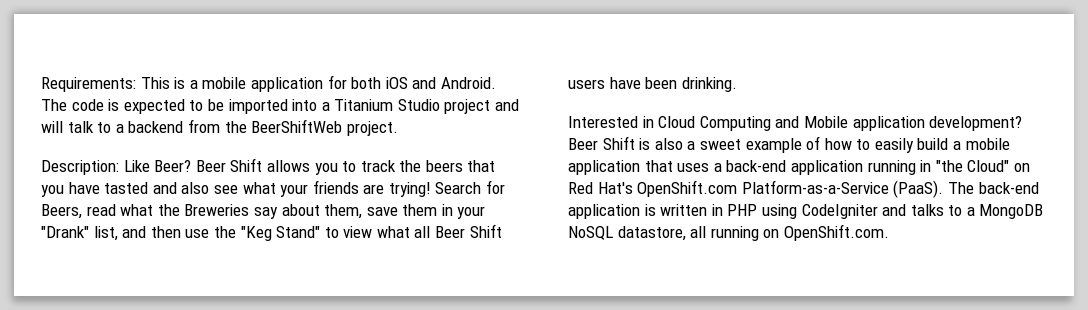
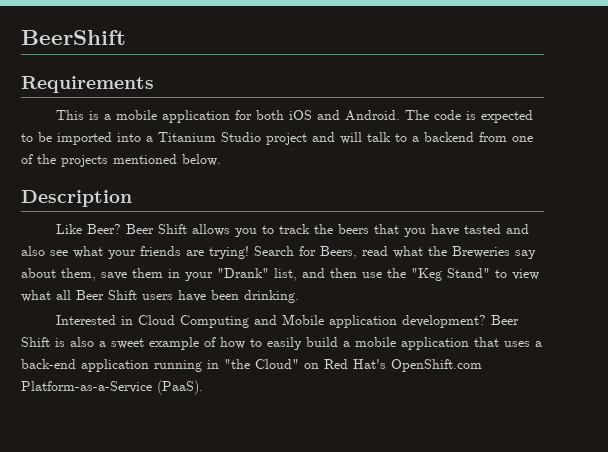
- Requirements: This is a mobile application for both iOS and Android.
+ BeerShift
+ Requirements
+ This is a mobile application for both iOS and Android.
- The code is expected to be imported into a Titanium Studio project and will talk to a backend from the BeerShiftWeb project.
- Description: Like Beer?
+ The code is expected to be imported into a Titanium Studio project and will talk to a backend from one of the projects mentioned below.
+ Description
+ Like Beer?
- The back-end application is written in PHP using CodeIgniter and talks to a MongoDB NoSQL datastore, all running on OpenShift.com.

